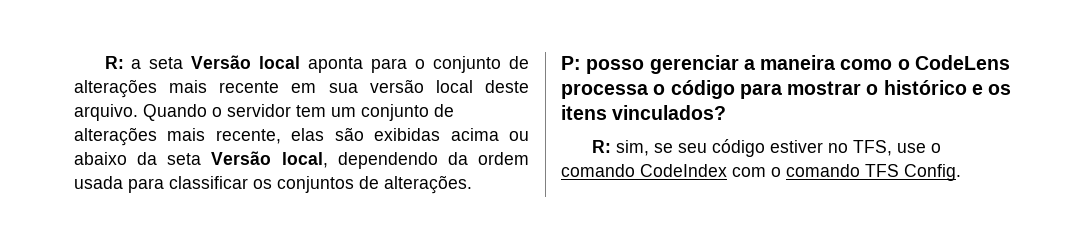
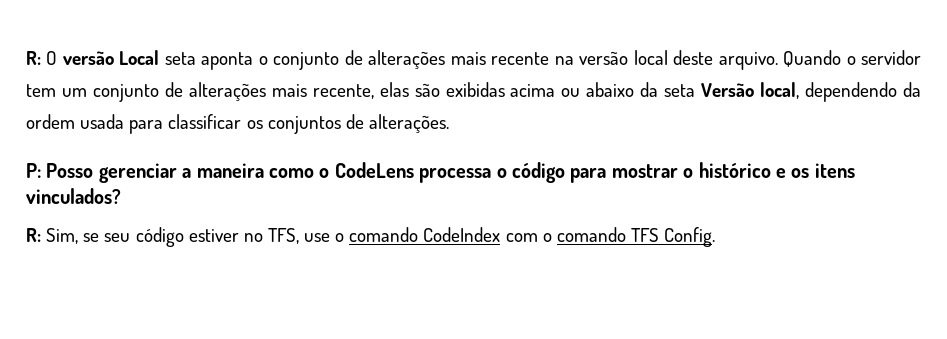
- R: a seta Versão local aponta para o conjunto de alterações mais recente em sua versão local deste arquivo.
+ R: O versão Local seta aponta o conjunto de alterações mais recente na versão local deste arquivo.
- P: posso gerenciar a maneira como o CodeLens processa o código para mostrar o histórico e os itens vinculados?
+ P: Posso gerenciar a maneira como o CodeLens processa o código para mostrar o histórico e os itens vinculados?
- R: sim, se seu código estiver no TFS, use o comando CodeIndex com o comando TFS Config.
+ R: Sim, se seu código estiver no TFS, use o comando CodeIndex com o comando TFS Config.

